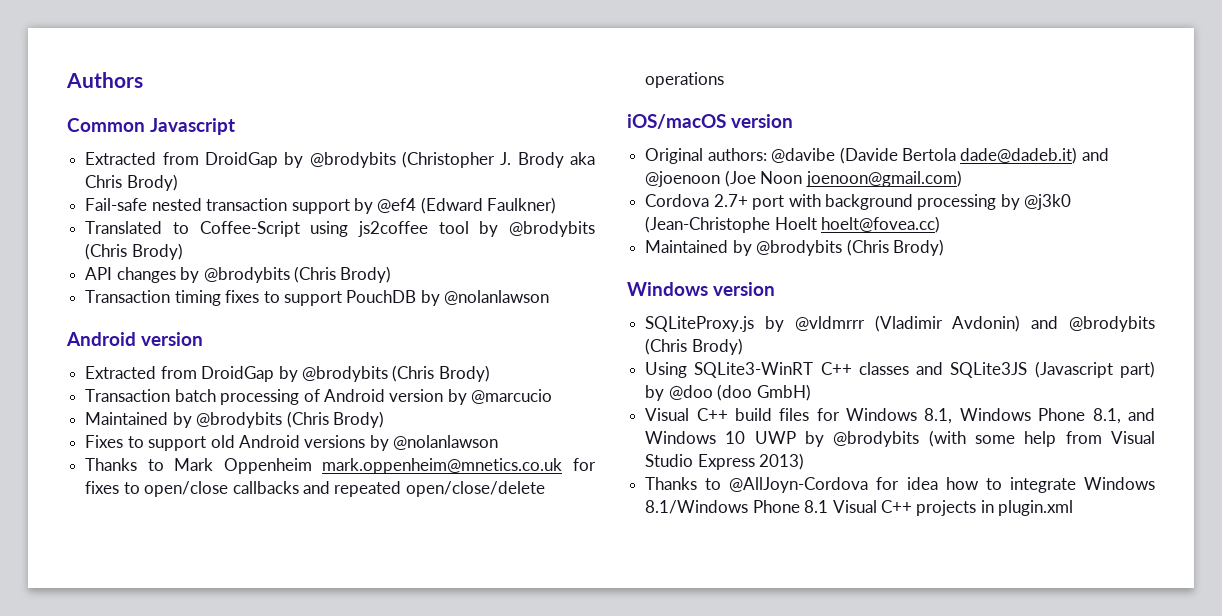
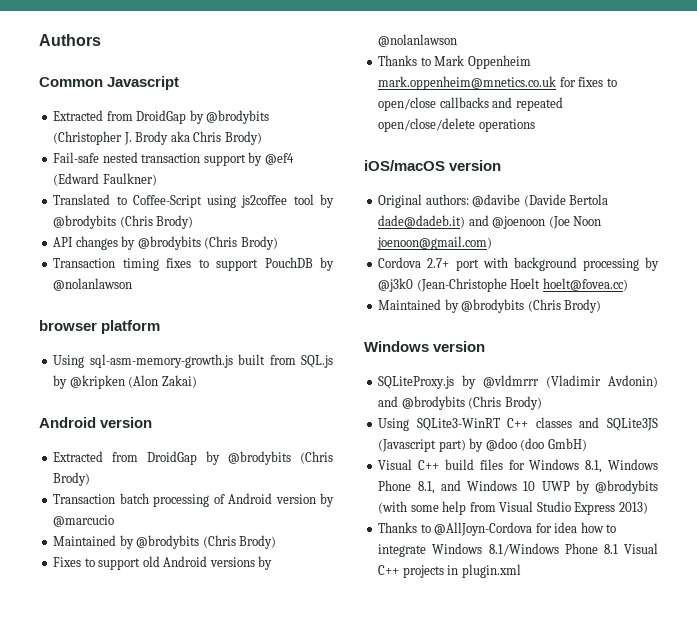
+ browser platform
+ Using sql-asm-memory-growth.js built from SQL.js by @kripken (Alon Zakai)

